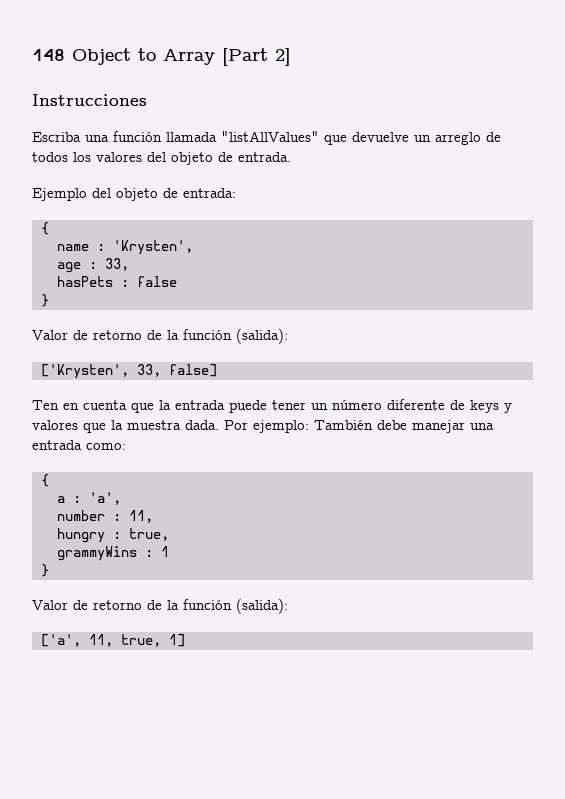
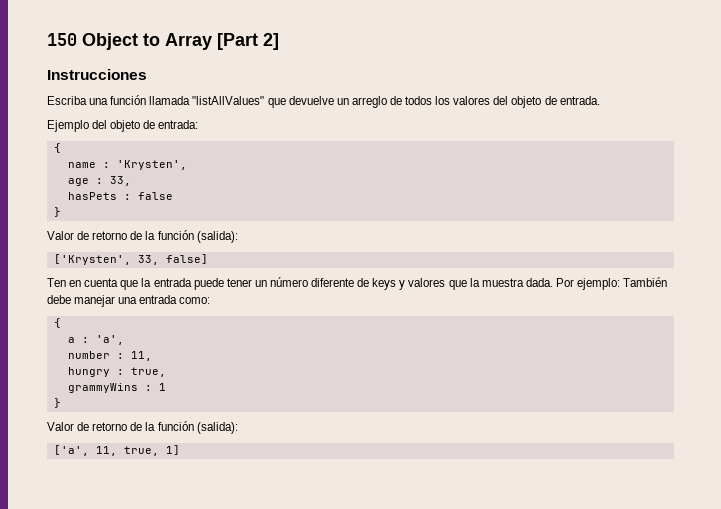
- 148 Object to Array [Part 2]
+ 150 Object to Array [Part 2]

